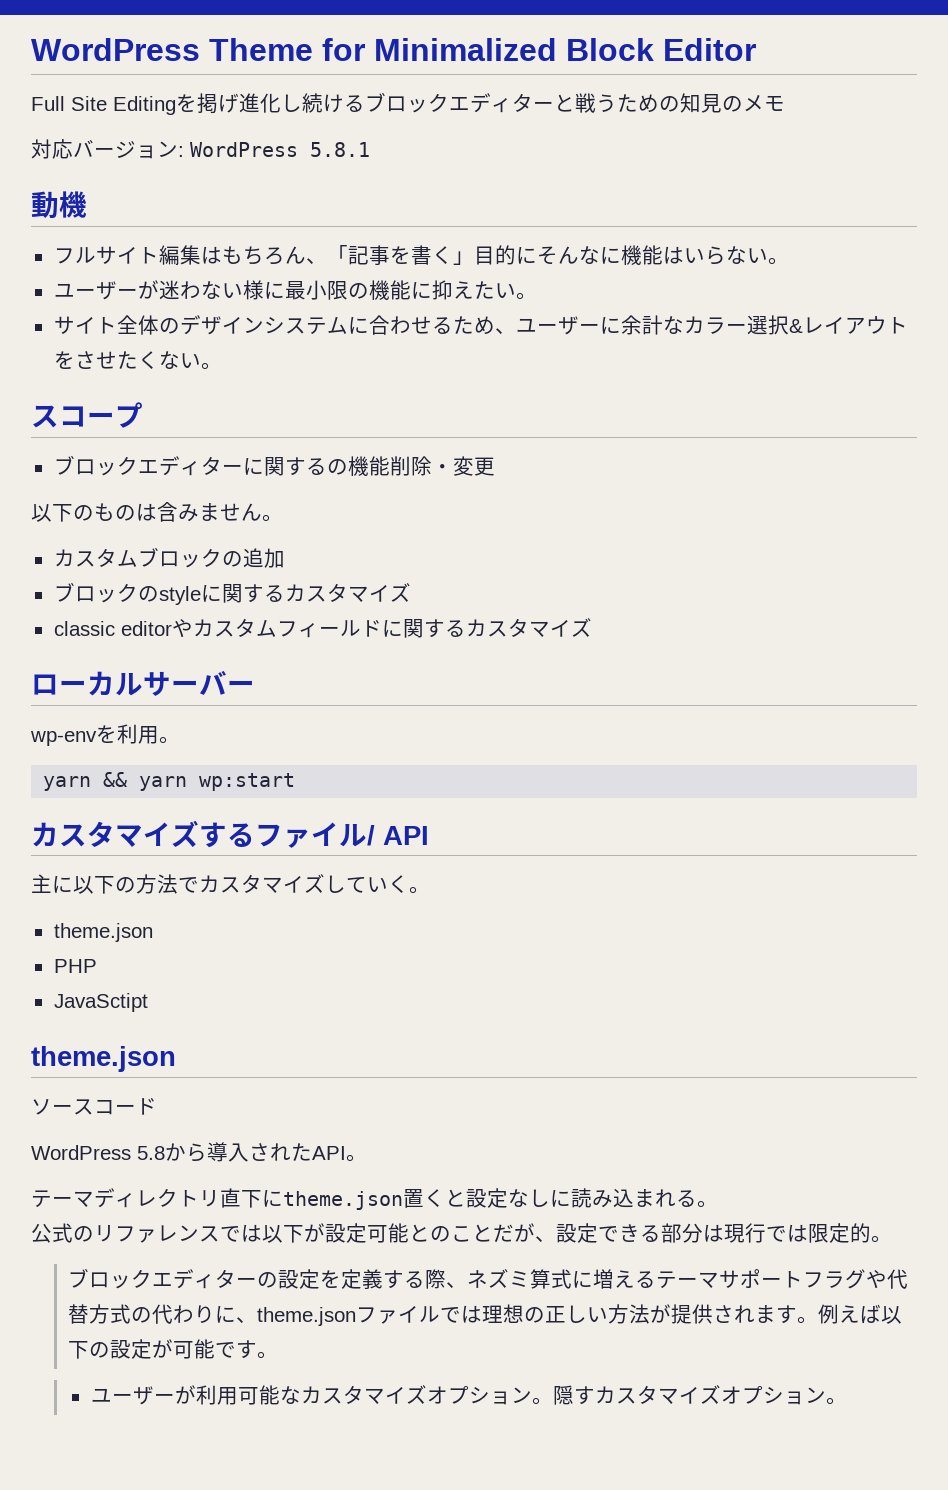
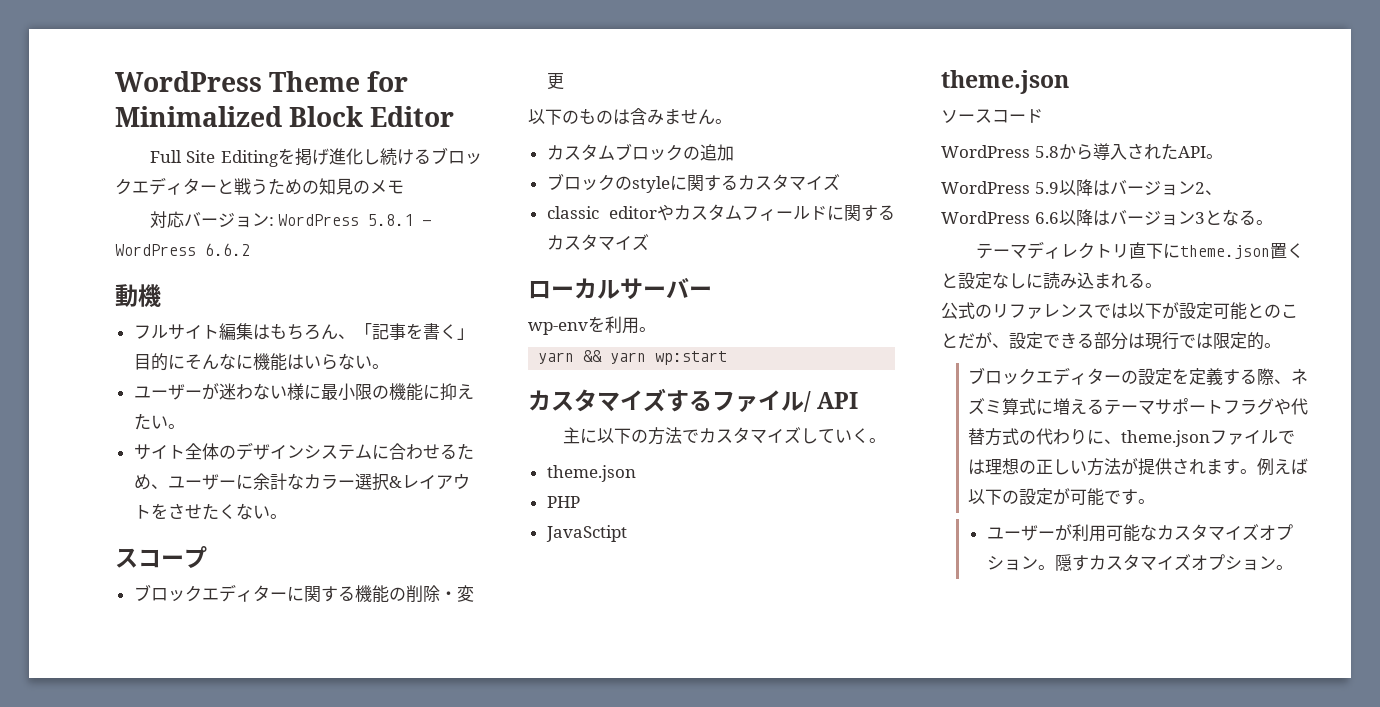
- 対応バージョン: WordPress 5.8.1
+ 対応バージョン: WordPress 5.8.1 - WordPress 6.6.2
- ブロックエディターに関するの機能削除・変更
+ ブロックエディターに関する機能の削除・変更
+ WordPress 5.9以降はバージョン2、WordPress 6.6以降はバージョン3となる。

